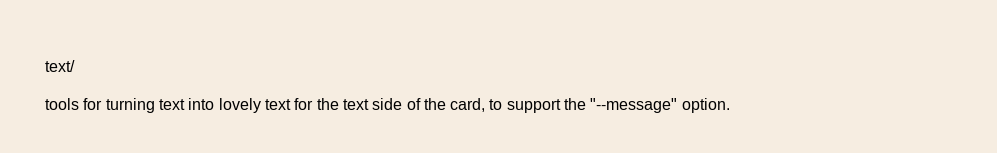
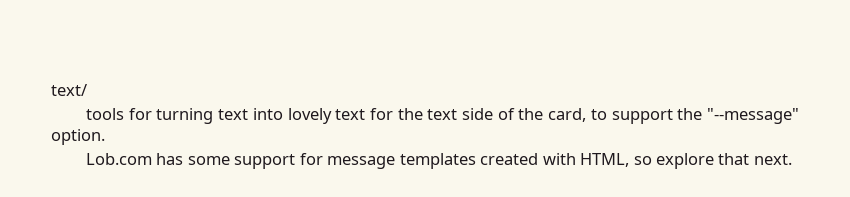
+ Lob.com has some support for message templates created with HTML, so explore that next.

